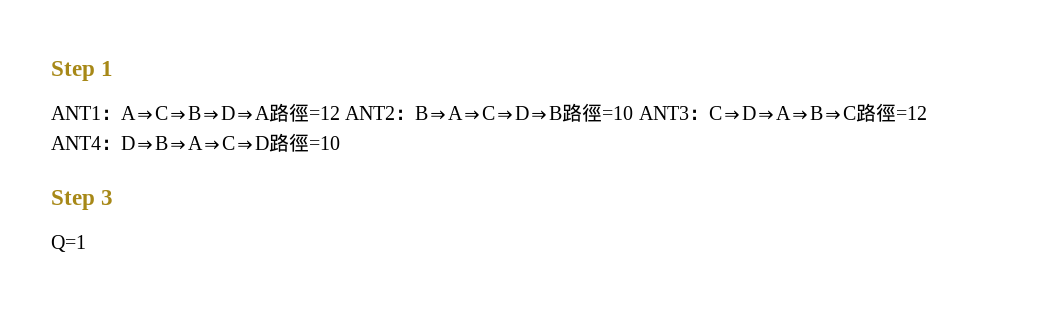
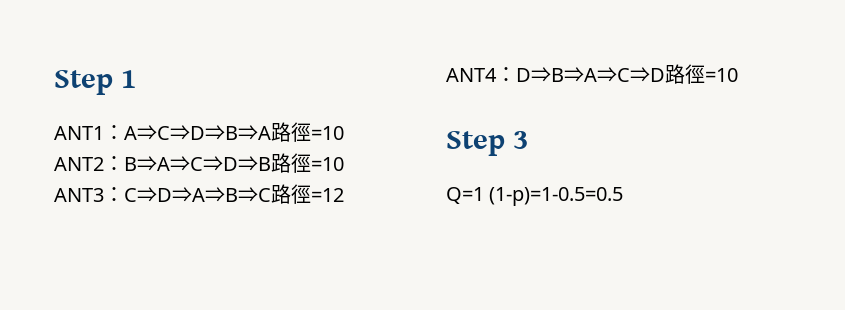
- ANT1：A⇒C⇒B⇒D⇒A路徑=12 ANT2：B⇒A⇒C⇒D⇒B路徑=10 ANT3：C⇒D⇒A⇒B⇒C路徑=12 ANT4：D⇒B⇒A⇒C⇒D路徑=10
+ ANT1：A⇒C⇒D⇒B⇒A路徑=10 ANT2：B⇒A⇒C⇒D⇒B路徑=10 ANT3：C⇒D⇒A⇒B⇒C路徑=12 ANT4：D⇒B⇒A⇒C⇒D路徑=10
- Q=1
+ Q=1 (1-p)=1-0.5=0.5

